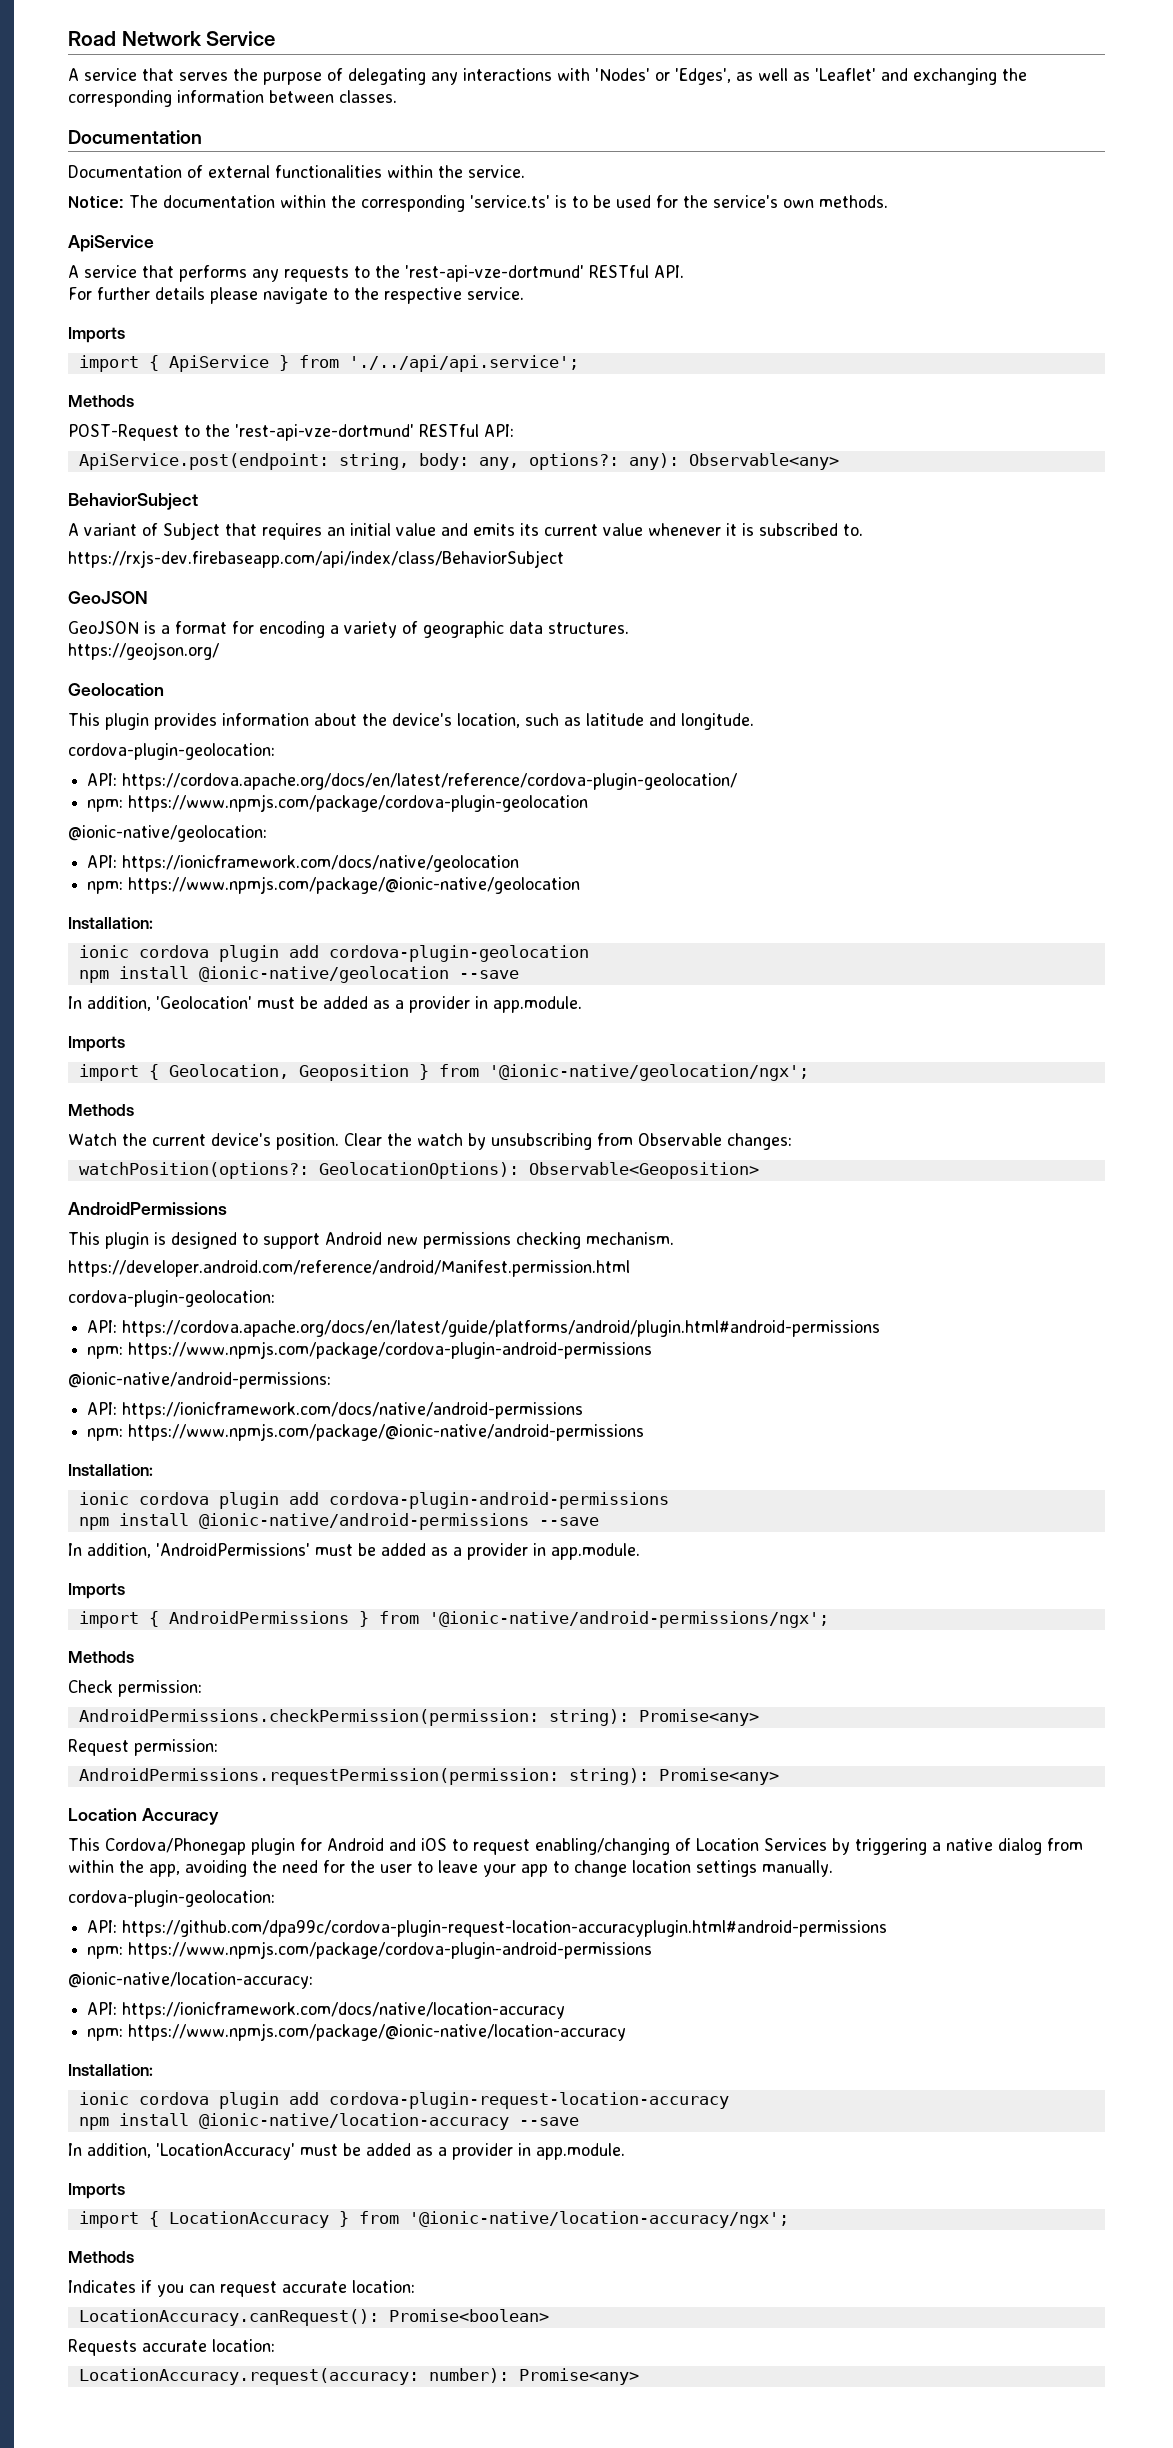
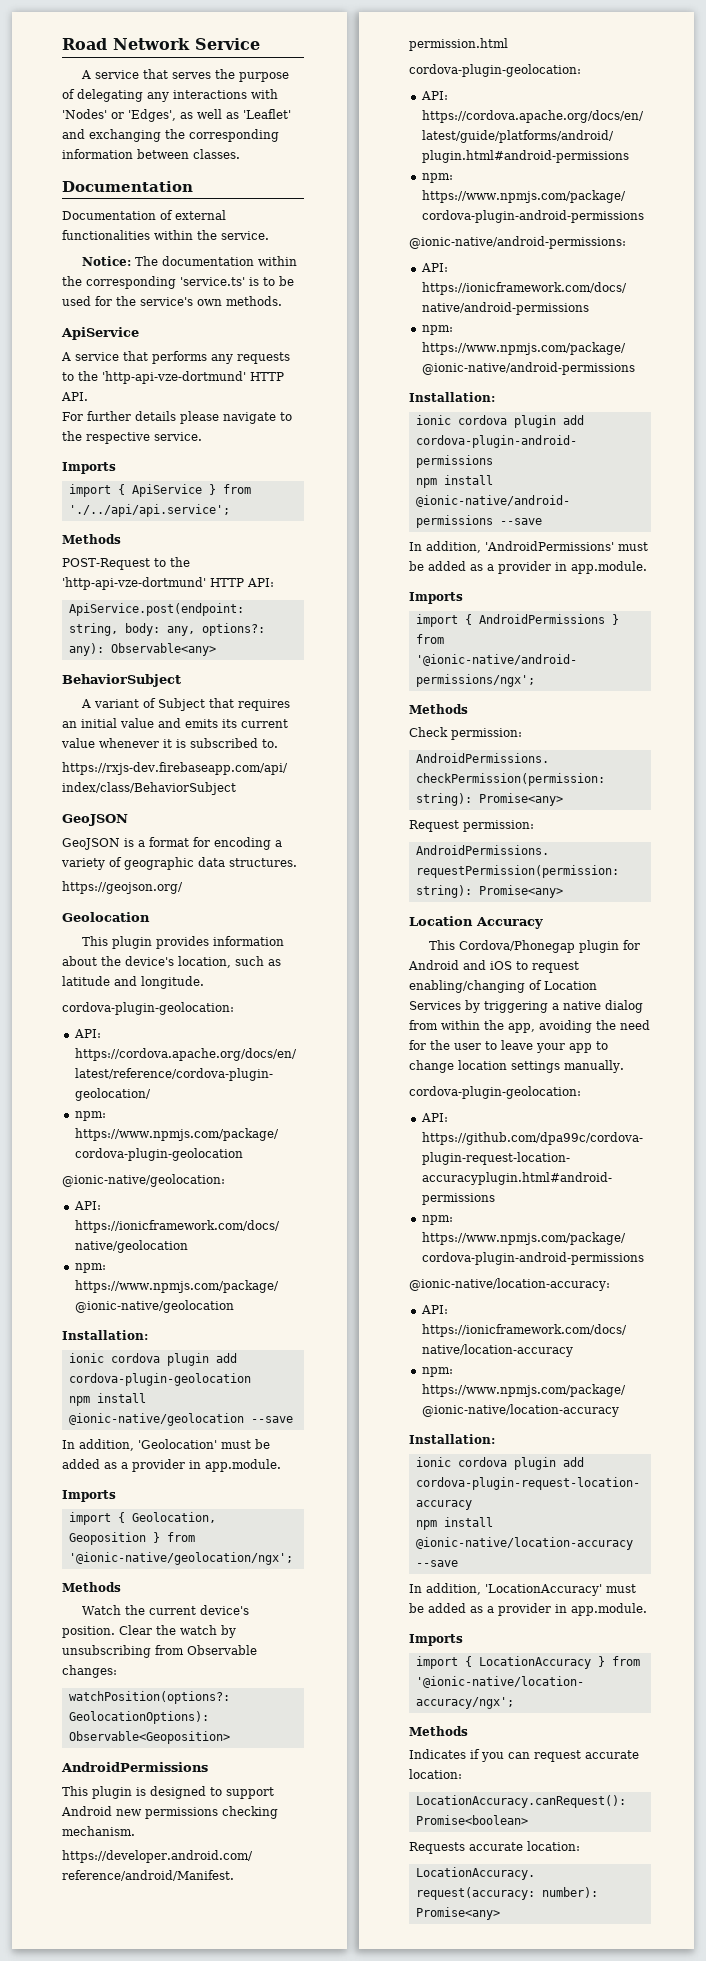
- A service that performs any requests to the 'rest-api-vze-dortmund' RESTful API.
+ A service that performs any requests to the 'http-api-vze-dortmund' HTTP API.
- POST-Request to the 'rest-api-vze-dortmund' RESTful API:
+ POST-Request to the 'http-api-vze-dortmund' HTTP API:

